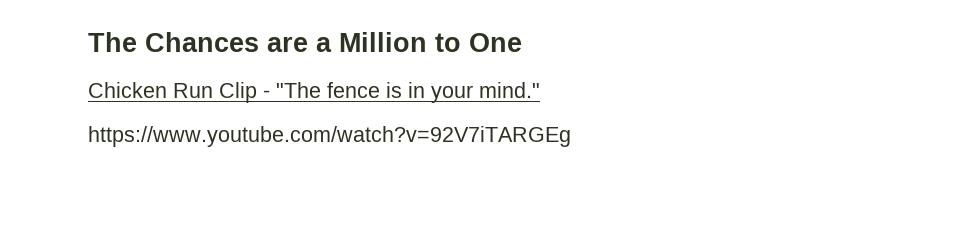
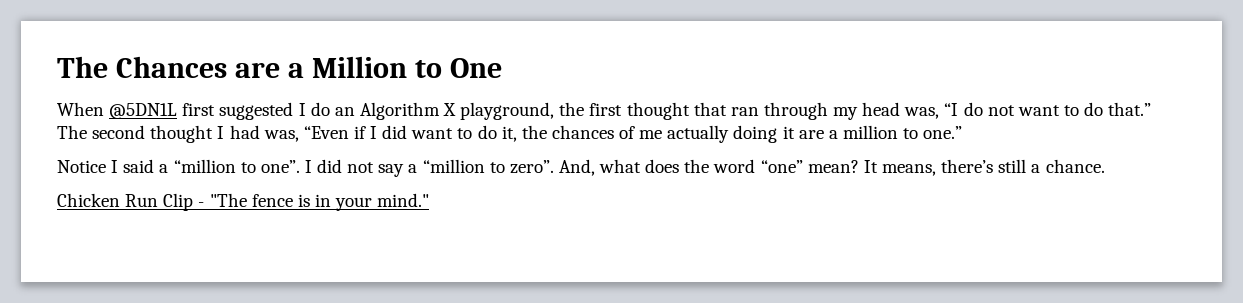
+ When @5DN1L first suggested I do an Algorithm X playground, the first thought that ran through my head was, “I do not want to do that.” The second thought I had was, “Even if I did want to do it, the chances of me actually doing it are a million to one.”
+ Notice I said a “million to one”. I did not say a “million to zero”. And, what does the word “one” mean? It means, there’s still a chance.
- https://www.youtube.com/watch?v=92V7iTARGEg

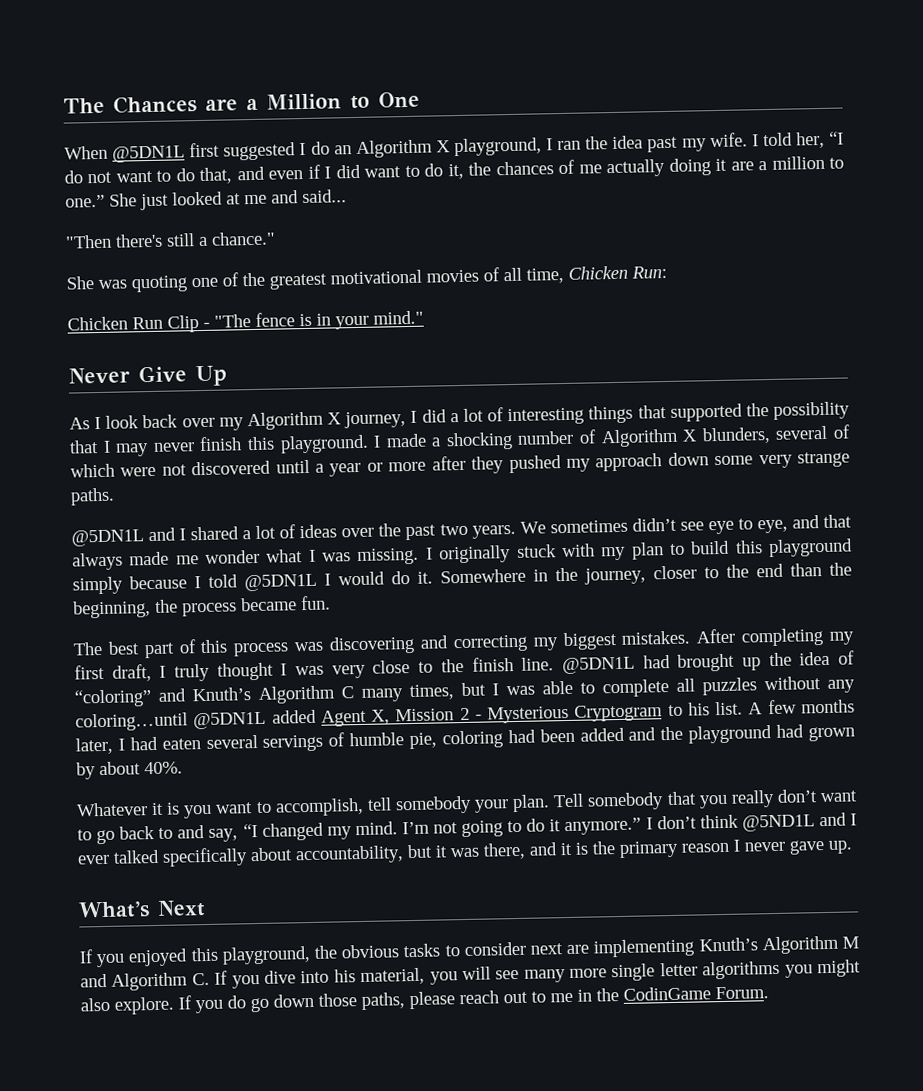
- When @5DN1L first suggested I do an Algorithm X playground, the first thought that ran through my head was, “I do not want to do that.” The second thought I had was, “Even if I did want to do it, the chances of me actually doing it are a million to one.”
- Notice I said a “million to one”. I did not say a “million to zero”. And, what does the word “one” mean? It means, there’s still a chance.
+ When @5DN1L first suggested I do an Algorithm X playground, I ran the idea past my wife. I told her, “I do not want to do that, and even if I did want to do it, the chances of me actually doing it are a million to one.” She just looked at me and said...
+ "Then there's still a chance."
+ She was quoting one of the greatest motivational movies of all time, Chicken Run:
+ Never Give Up
+ As I look back over my Algorithm X journey, I did a lot of interesting things that supported the possibility that I may never finish this playground. I made a shocking number of Algorithm X blunders, several of which were not discovered until a year or more after they pushed my approach down some very strange paths.
+ @5DN1L and I shared a lot of ideas over the past two years. We sometimes didn’t see eye to eye, and that always made me wonder what I was missing. I originally stuck with my plan to build this playground simply because I told @5DN1L I would do it. Somewhere in the journey, closer to the end than the beginning, the process became fun.
+ The best part of this process was discovering and correcting my biggest mistakes. After completing my first draft, I truly thought I was very close to the finish line. @5DN1L had brought up the idea of “coloring” and Knuth’s Algorithm C many times, but I was able to complete all puzzles without any coloring…until @5DN1L added Agent X, Mission 2 - Mysterious Cryptogram to his list. A few months later, I had eaten several servings of humble pie, coloring had been added and the playground had grown by about 40%.
+ Whatever it is you want to accomplish, tell somebody your plan. Tell somebody that you really don’t want to go back to and say, “I changed my mind. I’m not going to do it anymore.” I don’t think @5ND1L and I ever talked specifically about accountability, but it was there, and it is the primary reason I never gave up.
+ What’s Next
+ If you enjoyed this playground, the obvious tasks to consider next are implementing Knuth’s Algorithm M and Algorithm C. If you dive into his material, you will see many more single letter algorithms you might also explore. If you do go down those paths, please reach out to me in the CodinGame Forum.

